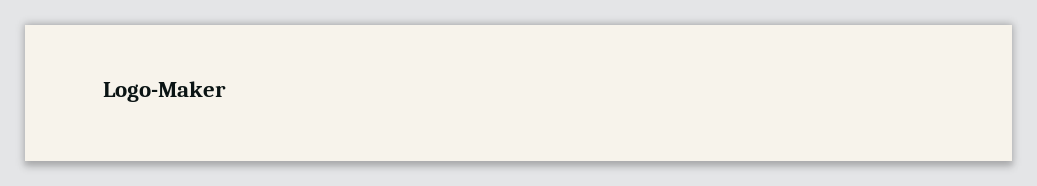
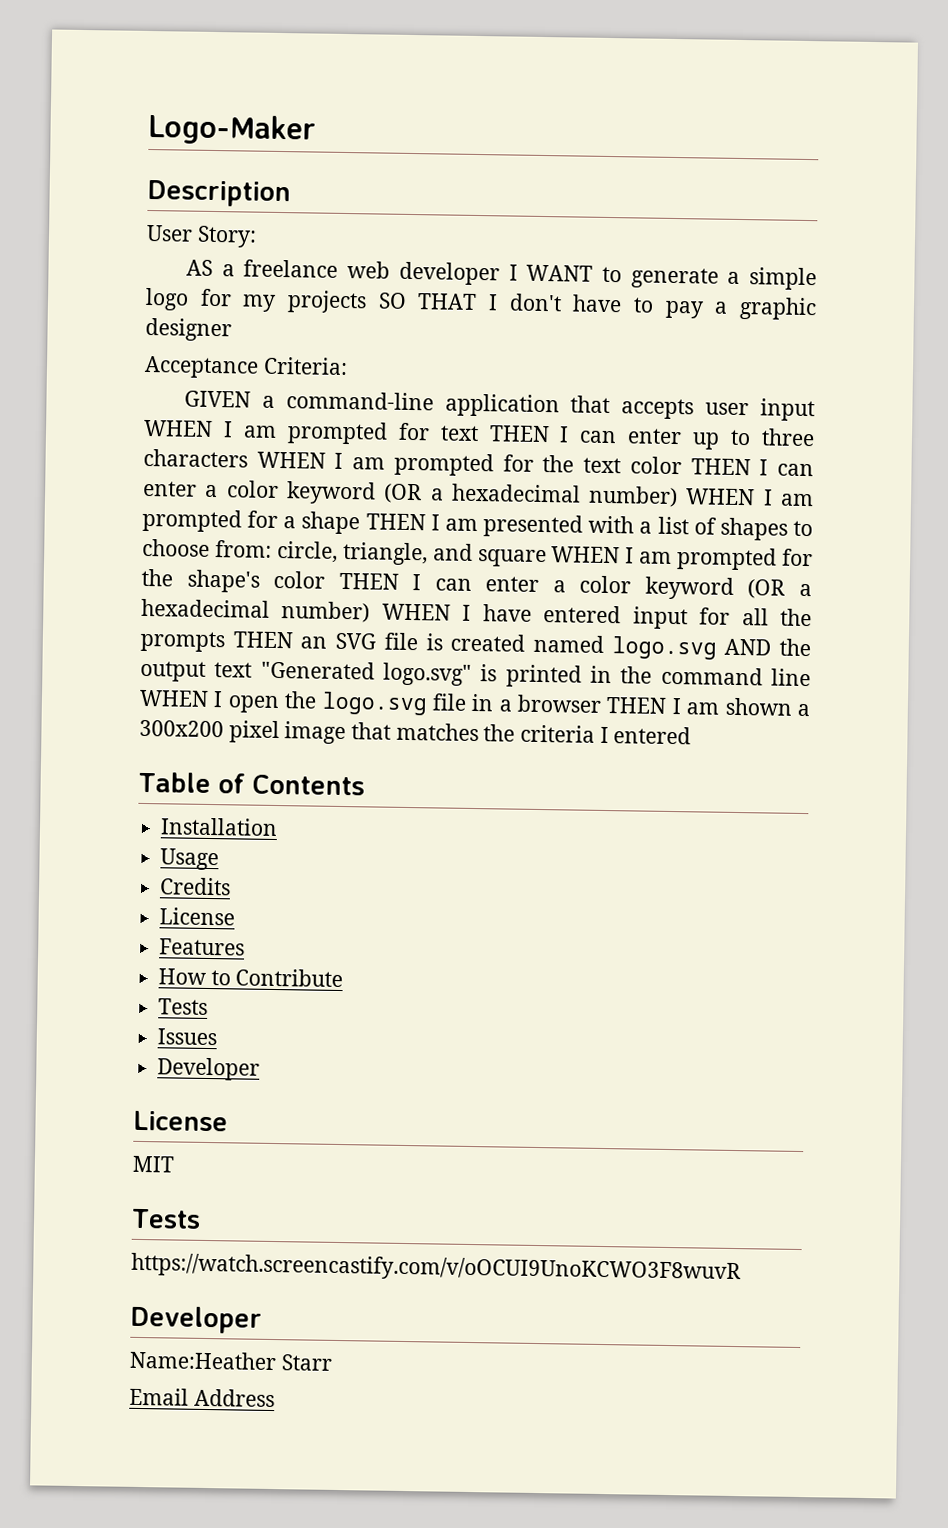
+ Description
+ User Story:
+ AS a freelance web developer I WANT to generate a simple logo for my projects SO THAT I don't have to pay a graphic designer
+ Acceptance Criteria:
+ GIVEN a command-line application that accepts user input WHEN I am prompted for text THEN I can enter up to three characters WHEN I am prompted for the text color THEN I can enter a color keyword (OR a hexadecimal number) WHEN I am prompted for a shape THEN I am presented with a list of shapes to choose from: circle, triangle, and square WHEN I am prompted for the shape's color THEN I can enter a color keyword (OR a hexadecimal number) WHEN I have entered input for all the prompts THEN an SVG file is created named logo.svg AND the output text "Generated logo.svg" is printed in the command line WHEN I open the logo.svg file in a browser THEN I am shown a 300x200 pixel image that matches the criteria I entered
+ Table of Contents
+ Installation
+ Usage
+ Credits
+ License
+ Features
+ How to Contribute
+ Tests
+ Issues
+ Developer
+ License
+ MIT
+ Tests
+ https://watch.screencastify.com/v/oOCUI9UnoKCWO3F8wuvR
+ Developer
+ Name:Heather Starr
+ Email Address

